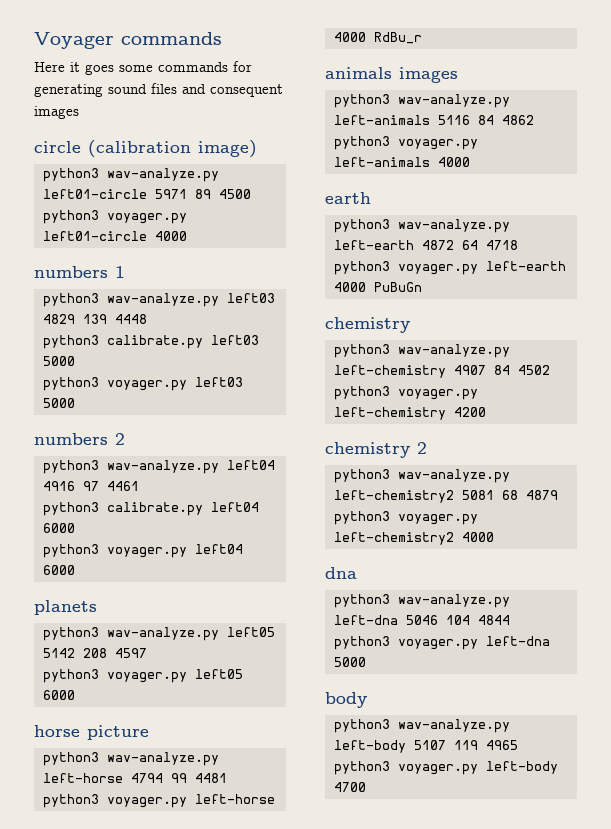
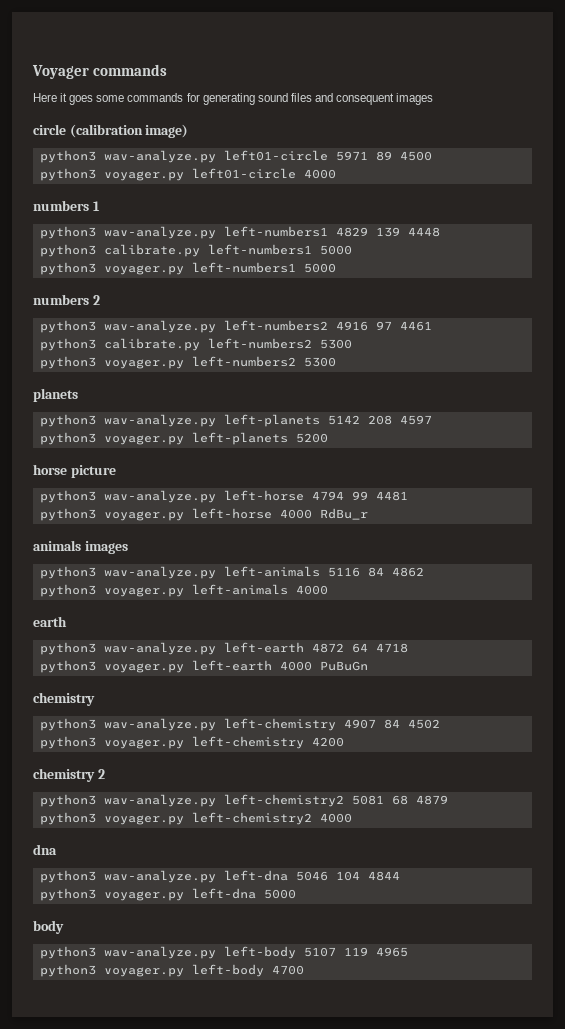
- python3 wav-analyze.py left03 4829 139 4448
+ python3 wav-analyze.py left-numbers1 4829 139 4448
- python3 calibrate.py left03 5000
+ python3 calibrate.py left-numbers1 5000
- python3 voyager.py left03 5000
+ python3 voyager.py left-numbers1 5000
- python3 wav-analyze.py left04 4916 97 4461
+ python3 wav-analyze.py left-numbers2 4916 97 4461
- python3 calibrate.py left04 6000
- python3 voyager.py left04 6000
+ python3 calibrate.py left-numbers2 5300
+ python3 voyager.py left-numbers2 5300
- python3 wav-analyze.py left05 5142 208 4597
+ python3 wav-analyze.py left-planets 5142 208 4597
- python3 voyager.py left05 6000
+ python3 voyager.py left-planets 5200

